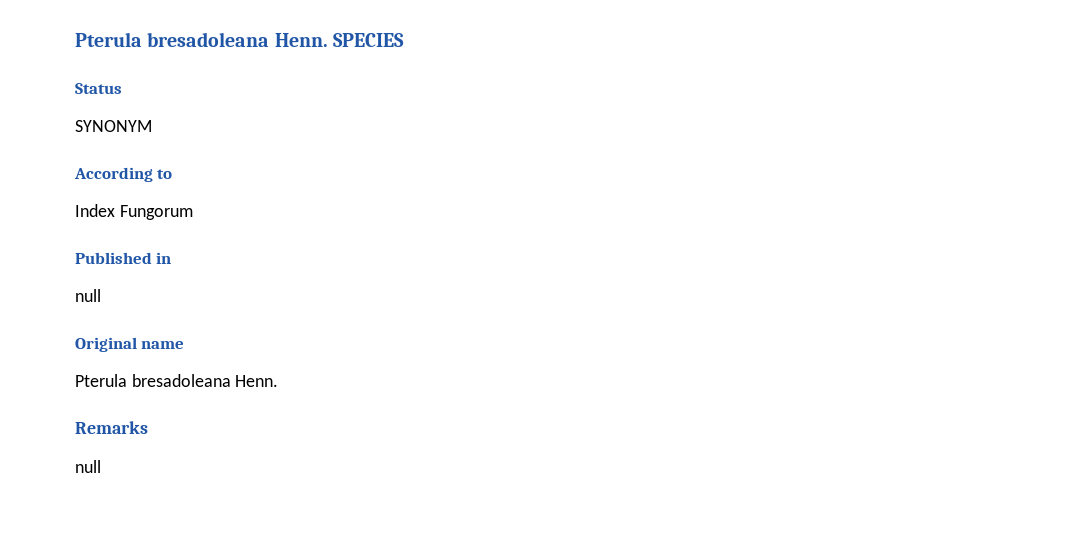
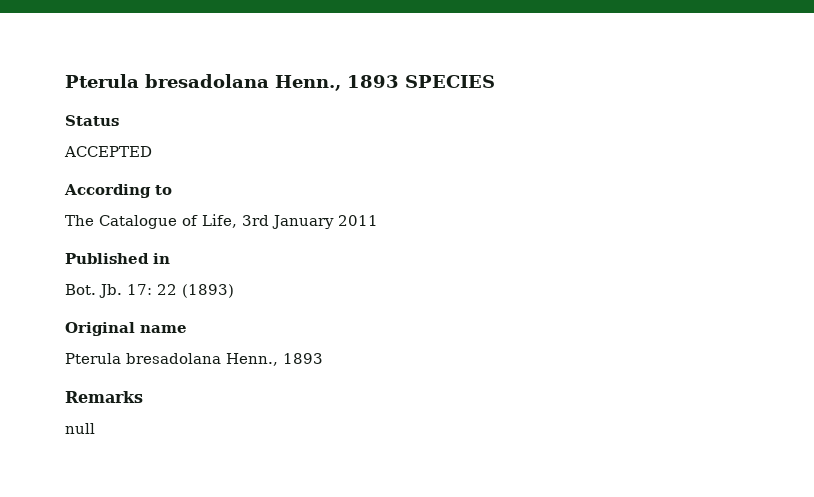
- Pterula bresadoleana Henn. SPECIES
+ Pterula bresadolana Henn., 1893 SPECIES
- SYNONYM
+ ACCEPTED
- Index Fungorum
+ The Catalogue of Life, 3rd January 2011
  Published in
- null
+ Bot. Jb. 17: 22 (1893)
  Original name
- Pterula bresadoleana Henn.
+ Pterula bresadolana Henn., 1893

